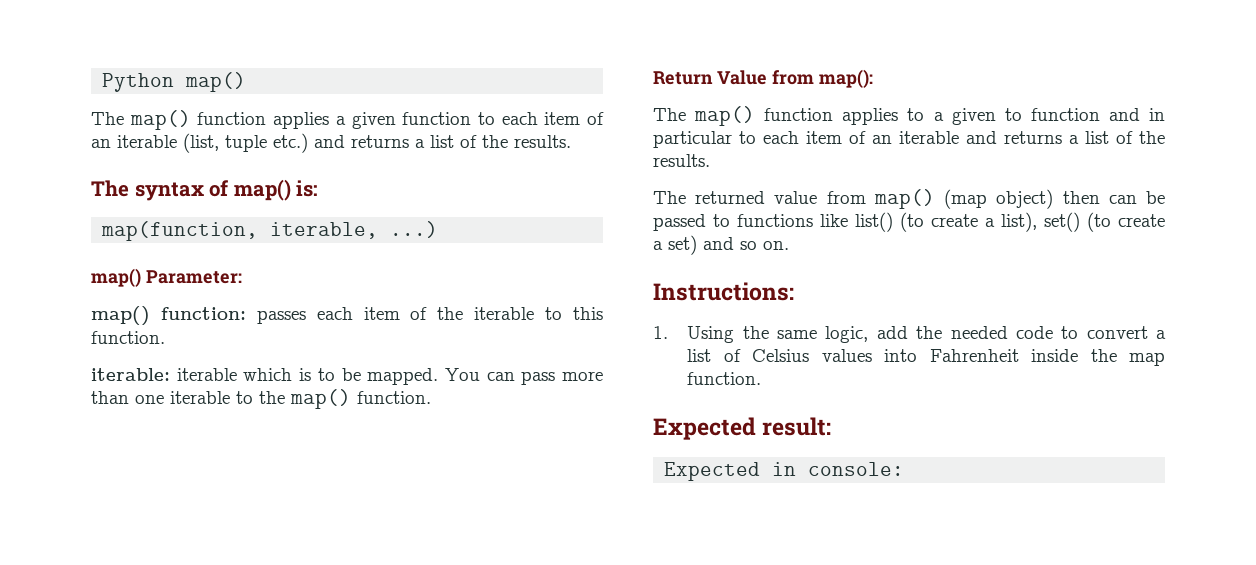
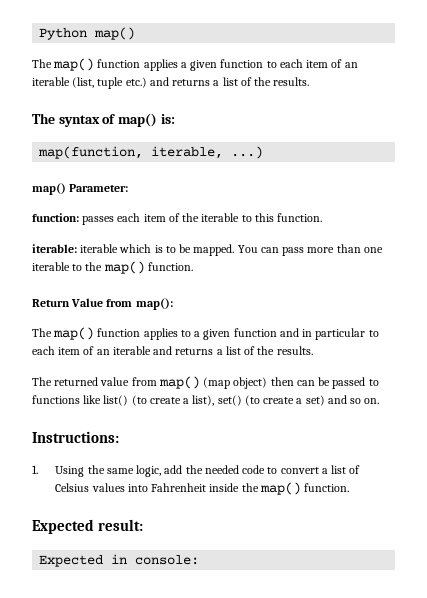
- map() function: passes each item of the iterable to this function.
+ function: passes each item of the iterable to this function.
- The map() function applies to a given to function and in particular to each item of an iterable and returns a list of the results.
+ The map() function applies to a given function and in particular to each item of an iterable and returns a list of the results.
- 1. Using the same logic, add the needed code to convert a list of Celsius values into Fahrenheit inside the map function.
+ 1. Using the same logic, add the needed code to convert a list of Celsius values into Fahrenheit inside the map() function.

